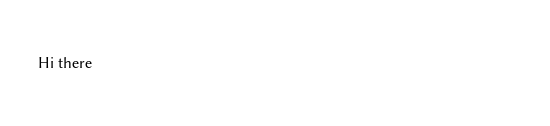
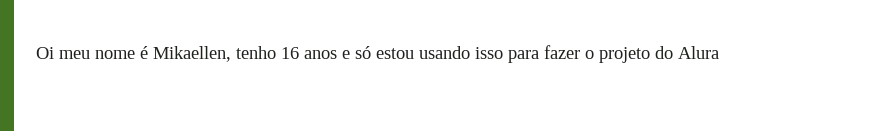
- Hi there
+ Oi meu nome é Mikaellen, tenho 16 anos e só estou usando isso para fazer o projeto do Alura

